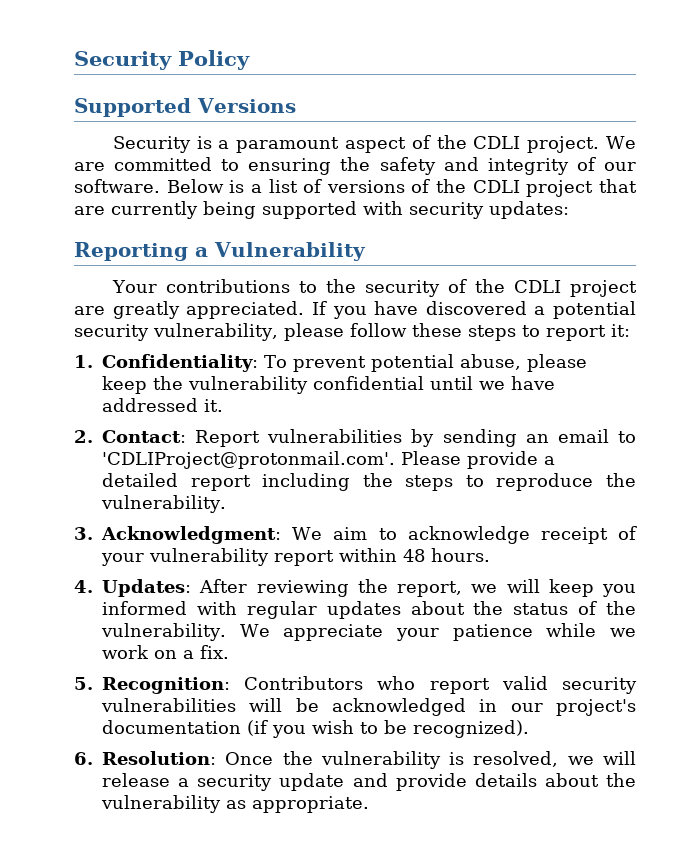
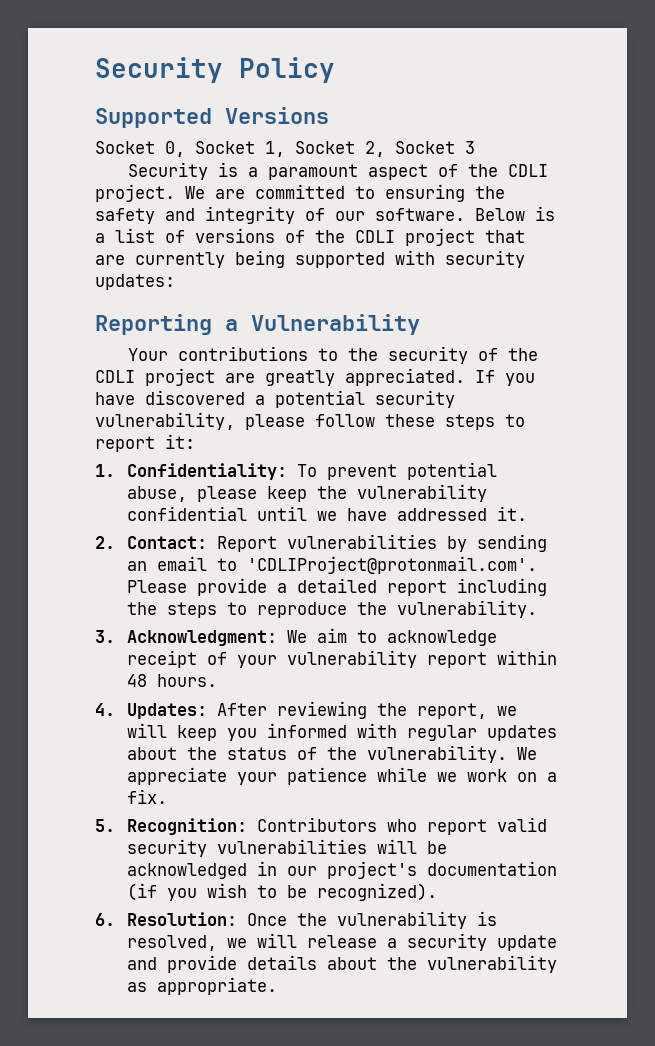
+ Socket 0, Socket 1, Socket 2, Socket 3

